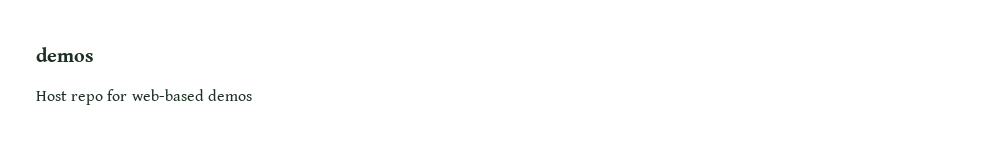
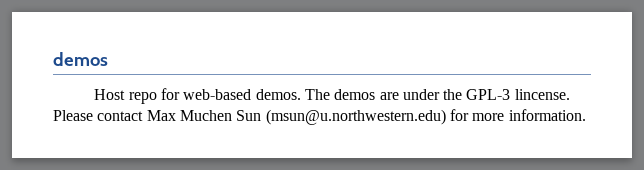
- Host repo for web-based demos
+ Host repo for web-based demos. The demos are under the GPL-3 lincense. Please contact Max Muchen Sun (msun@u.northwestern.edu) for more information.

